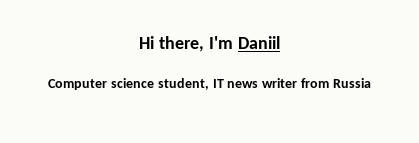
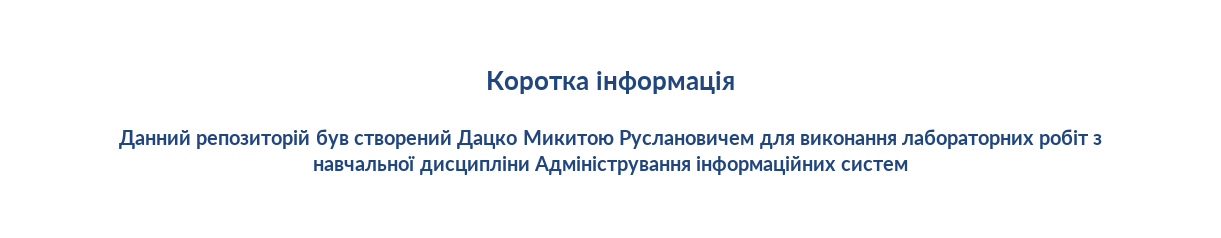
- Hi there, I'm Daniil
- Computer science student, IT news writer from Russia
+ Коротка інформація
+ Данний репозиторій був створений Дацко Микитою Руслановичем для виконання лабораторних робіт з навчальної дисципліни Адміністрування інформаційних систем

